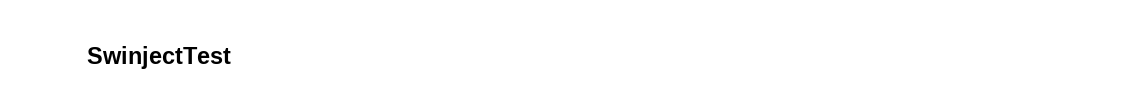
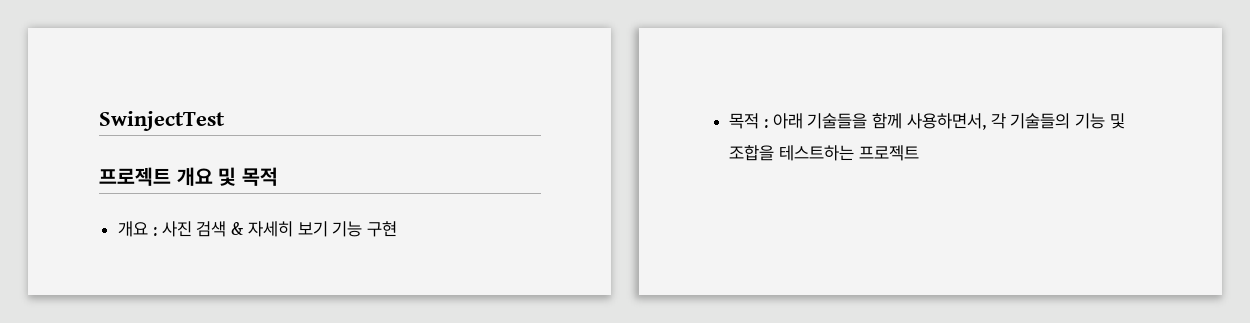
+ 프로젝트 개요 및 목적
+ 개요 : 사진 검색 & 자세히 보기 기능 구현
+ 목적 : 아래 기술들을 함께 사용하면서, 각 기술들의 기능 및 조합을 테스트하는 프로젝트

